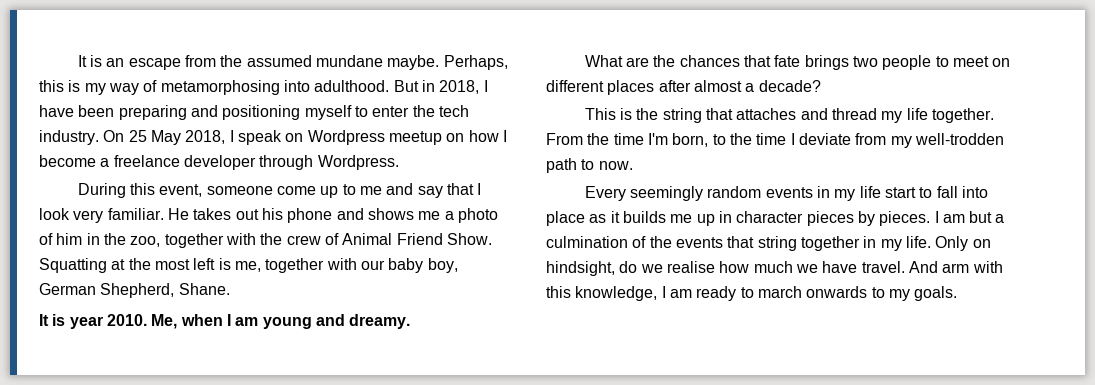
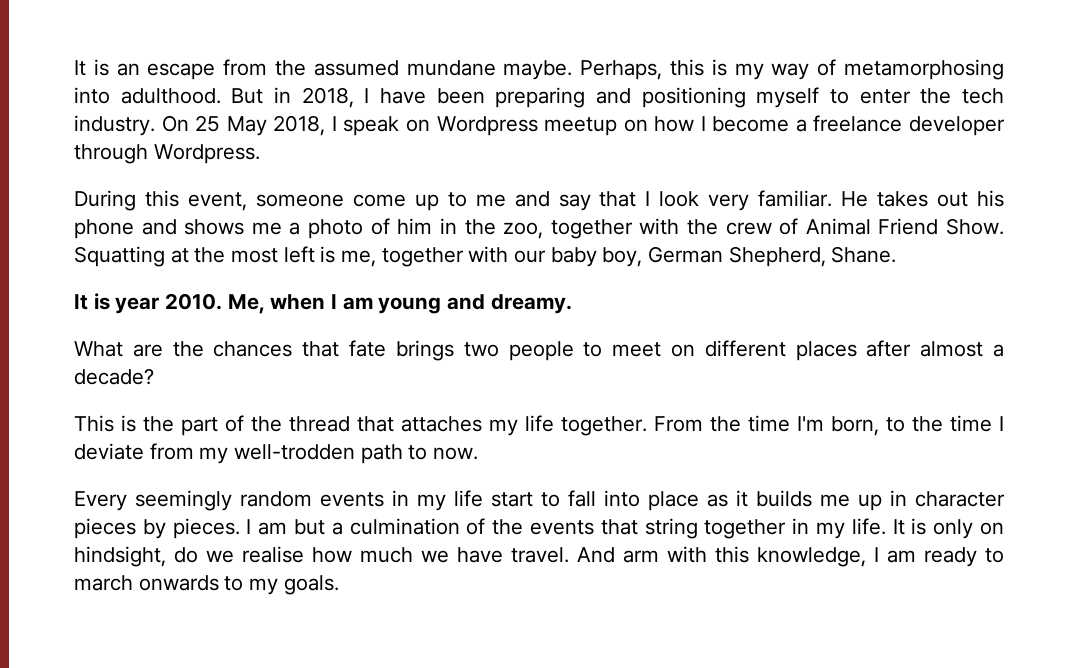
- This is the string that attaches and thread my life together.
+ This is the part of the thread that attaches my life together.
- Only on hindsight, do we realise how much we have travel.
+ It is only on hindsight, do we realise how much we have travel.

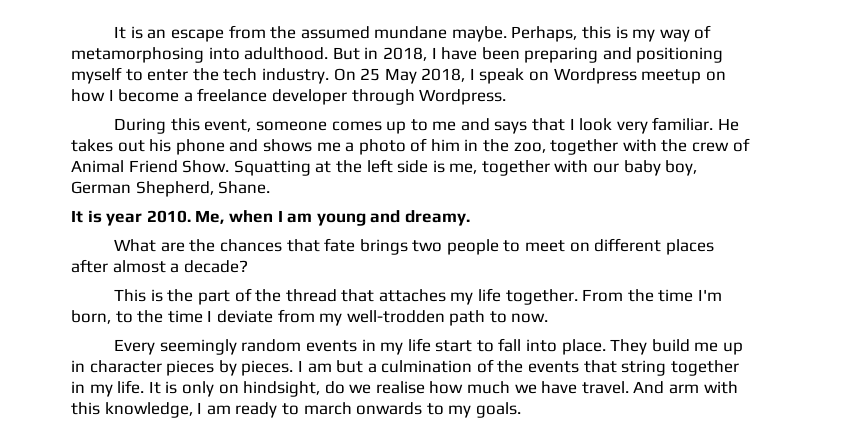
- During this event, someone come up to me and say that I look very familiar.
+ During this event, someone comes up to me and says that I look very familiar.
- Squatting at the most left is me, together with our baby boy, German Shepherd, Shane.
+ Squatting at the left side is me, together with our baby boy, German Shepherd, Shane.
- Every seemingly random events in my life start to fall into place as it builds me up in character pieces by pieces.
+ Every seemingly random events in my life start to fall into place. They build me up in character pieces by pieces.

